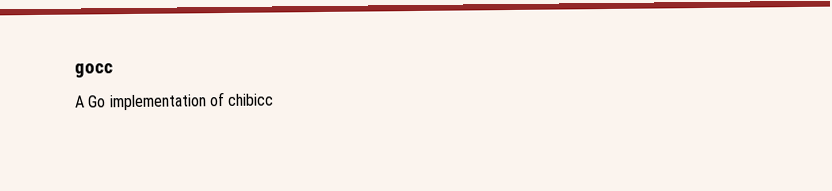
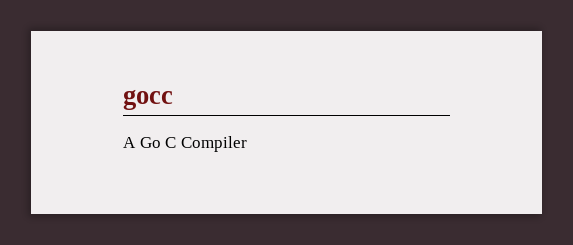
- A Go implementation of chibicc
+ A Go C Compiler

